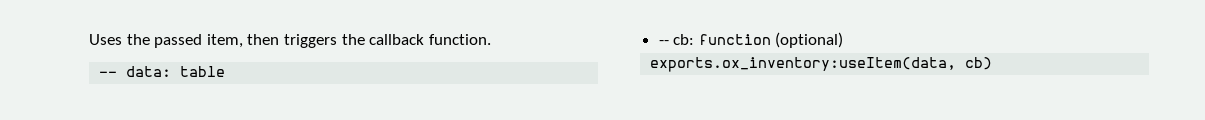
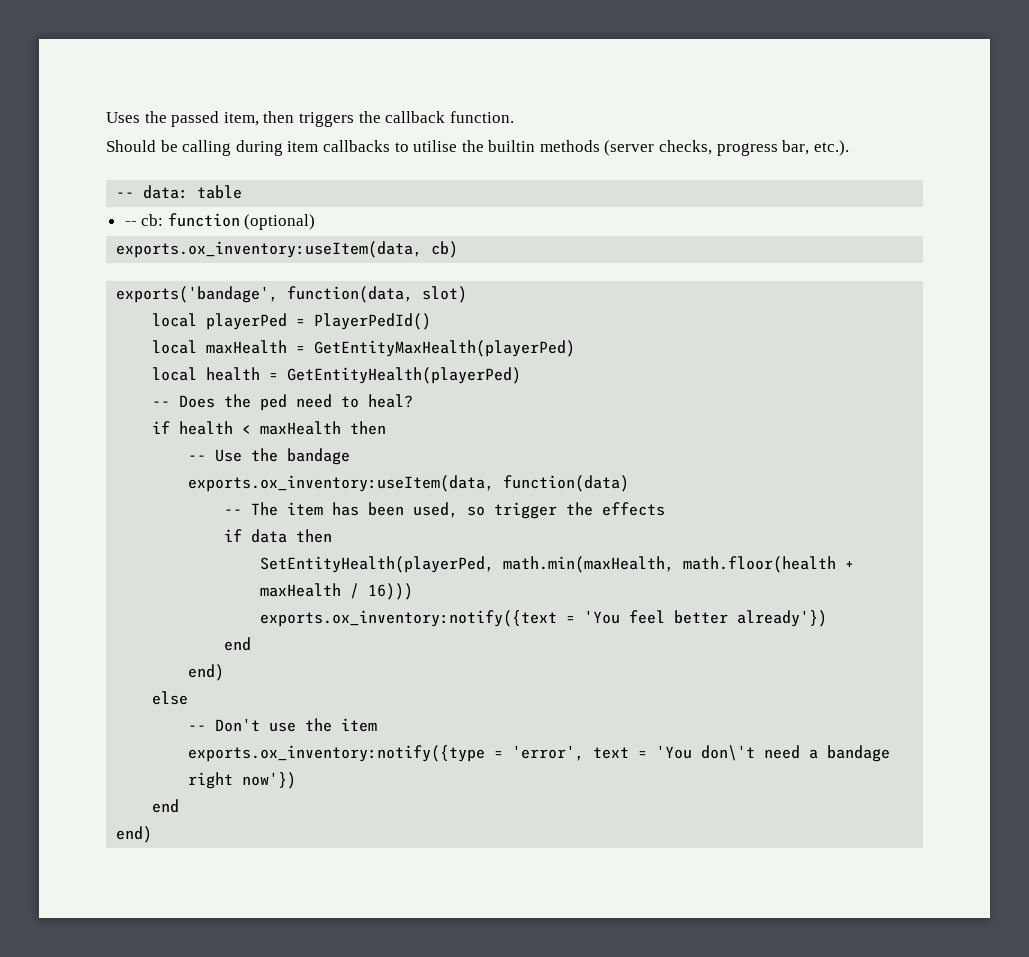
+ Should be calling during item callbacks to utilise the builtin methods (server checks, progress bar, etc.).
+ exports('bandage', function(data, slot)
+ local playerPed = PlayerPedId()
+ local maxHealth = GetEntityMaxHealth(playerPed)
+ local health = GetEntityHealth(playerPed)
+ -- Does the ped need to heal?
+ if health < maxHealth then
+ -- Use the bandage
+ exports.ox_inventory:useItem(data, function(data)
+ -- The item has been used, so trigger the effects
+ if data then
+ SetEntityHealth(playerPed, math.min(maxHealth, math.floor(health + maxHealth / 16)))
+ exports.ox_inventory:notify({text = 'You feel better already'})
+ end
+ end)
+ else
+ -- Don't use the item
+ exports.ox_inventory:notify({type = 'error', text = 'You don\'t need a bandage right now'})
+ end
+ end)

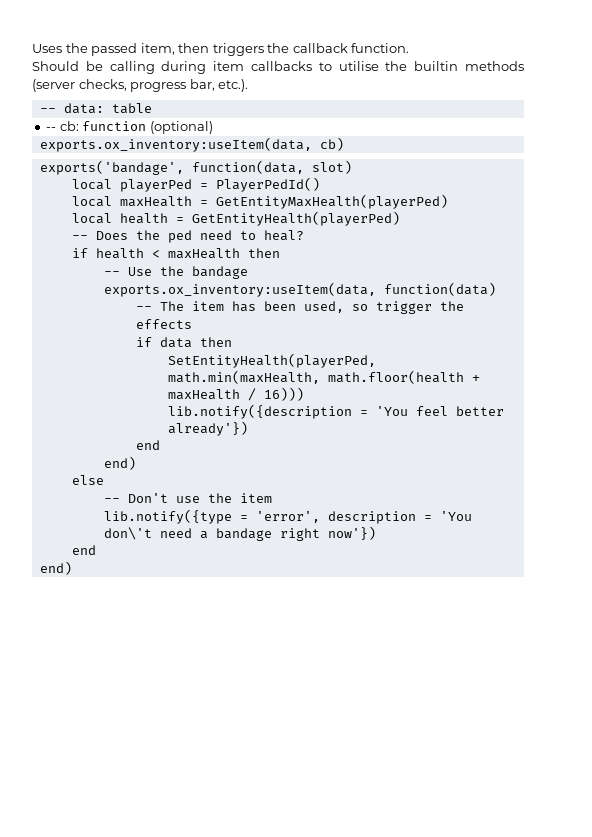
- exports.ox_inventory:notify({text = 'You feel better already'})
+ lib.notify({description = 'You feel better already'})
- exports.ox_inventory:notify({type = 'error', text = 'You don\'t need a bandage right now'})
+ lib.notify({type = 'error', description = 'You don\'t need a bandage right now'})

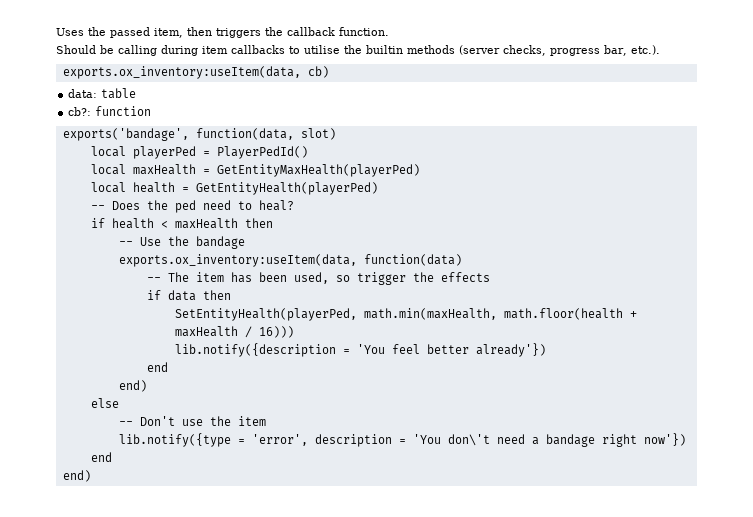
- -- data: table
+ exports.ox_inventory:useItem(data, cb)
+ data: table
- -- cb: function (optional)
- exports.ox_inventory:useItem(data, cb)
+ cb?: function

